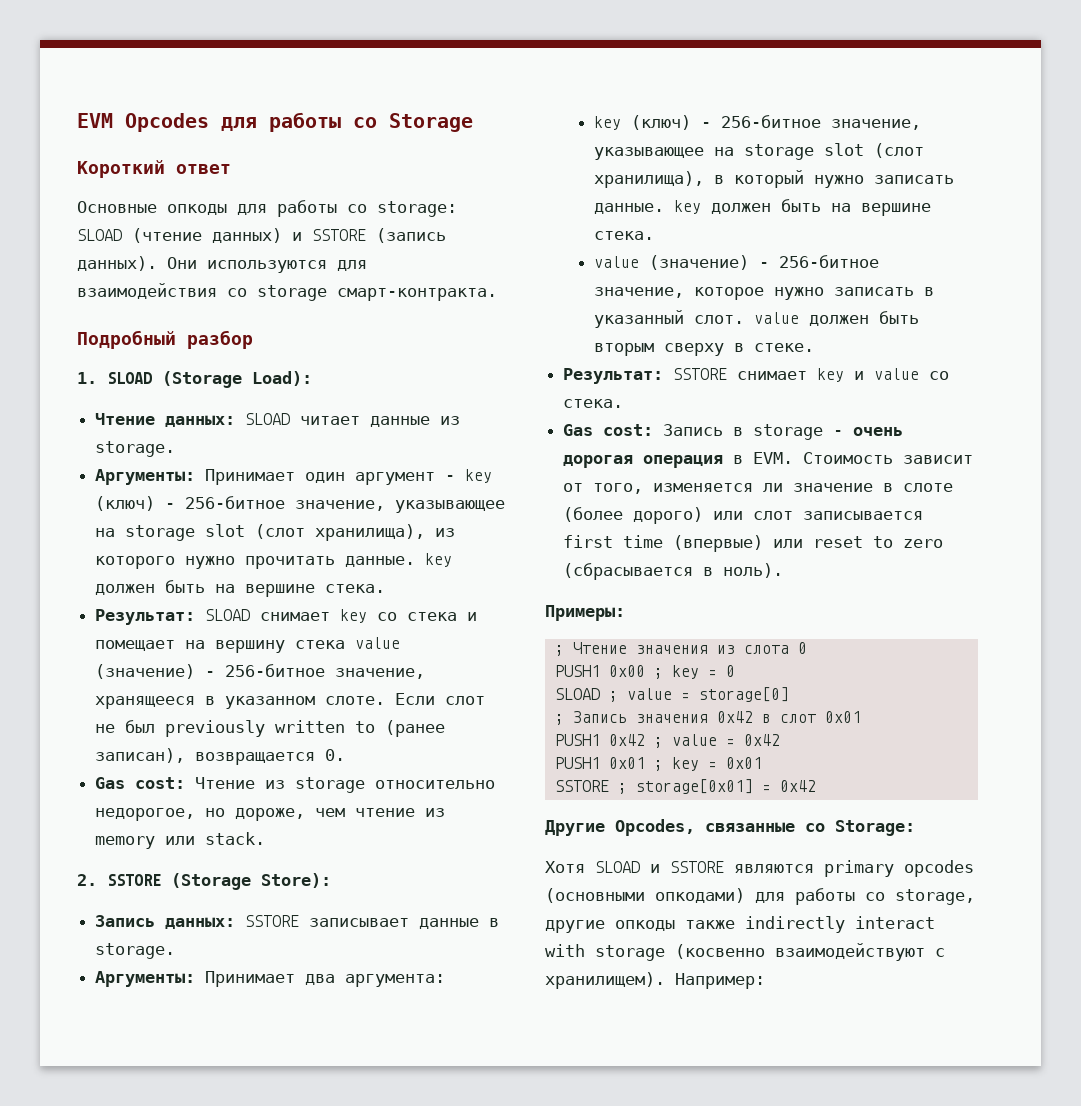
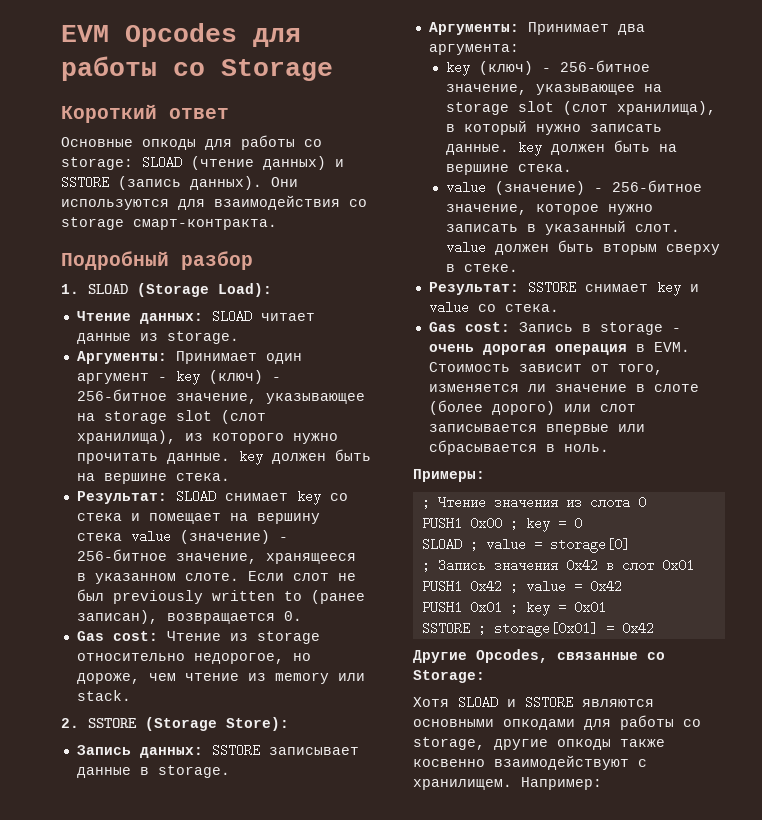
- Gas cost: Запись в storage - очень дорогая операция в EVM. Стоимость зависит от того, изменяется ли значение в слоте (более дорого) или слот записывается first time (впервые) или reset to zero (сбрасывается в ноль).
+ Gas cost: Запись в storage - очень дорогая операция в EVM. Стоимость зависит от того, изменяется ли значение в слоте (более дорого) или слот записывается впервые или сбрасывается в ноль.
- Хотя SLOAD и SSTORE являются primary opcodes (основными опкодами) для работы со storage, другие опкоды также indirectly interact with storage (косвенно взаимодействуют с хранилищем).
+ Хотя SLOAD и SSTORE являются основными опкодами для работы со storage, другие опкоды также косвенно взаимодействуют с хранилищем.

